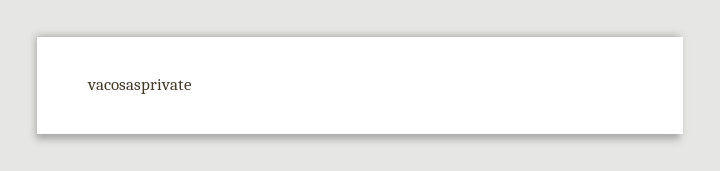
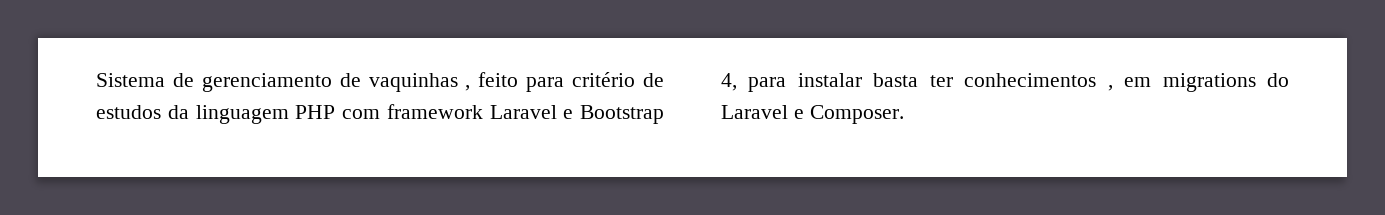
- vacosasprivate
+ Sistema de gerenciamento de vaquinhas , feito para critério de estudos da linguagem PHP com framework Laravel e Bootstrap 4, para instalar basta ter conhecimentos , em migrations do Laravel e Composer.

